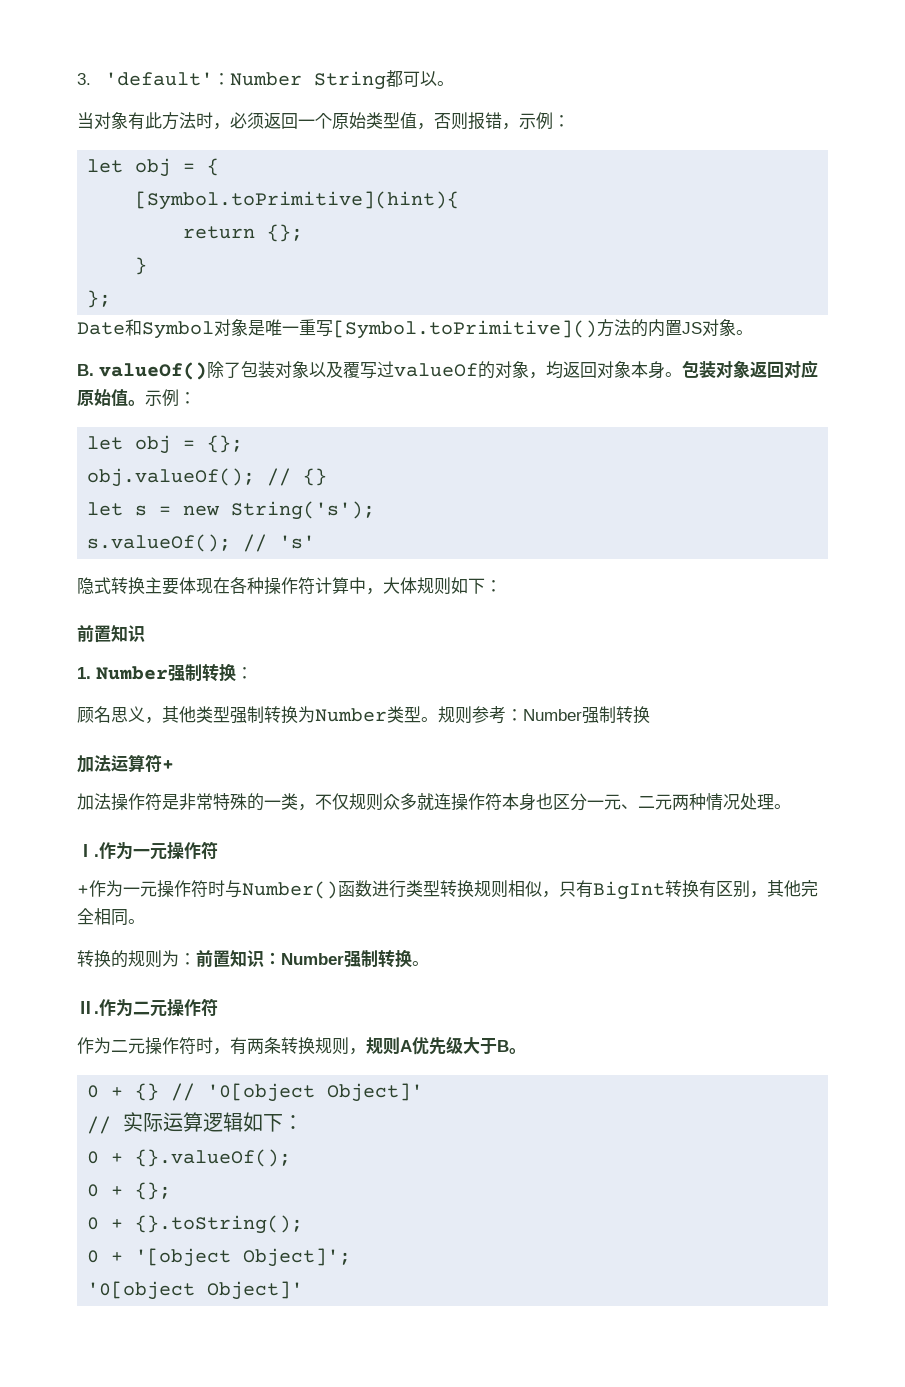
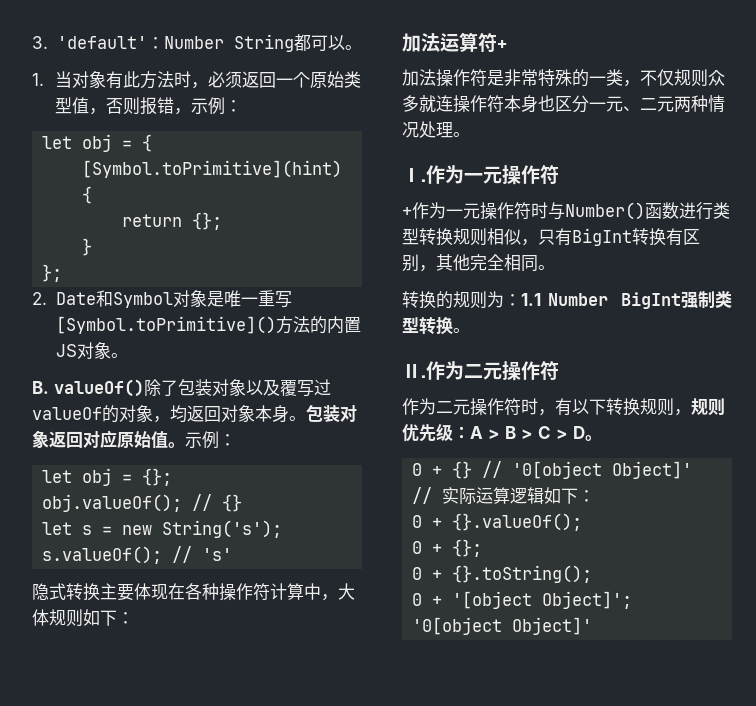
- 当对象有此方法时，必须返回一个原始类型值，否则报错，示例：
+ 1.当对象有此方法时，必须返回一个原始类型值，否则报错，示例：
- Date和Symbol对象是唯一重写[Symbol.toPrimitive]()方法的内置JS对象。
+ 2. Date和Symbol对象是唯一重写[Symbol.toPrimitive]()方法的内置JS对象。
  隐式转换主要体现在各种操作符计算中，大体规则如下：
- 前置知识
- 1. Number强制转换：
- 顾名思义，其他类型强制转换为Number类型。规则参考：Number强制转换
- 转换的规则为：前置知识：Number强制转换。
+ 转换的规则为：1.1 Number BigInt强制类型转换。
- 作为二元操作符时，有两条转换规则，规则A优先级大于B。
+ 作为二元操作符时，有以下转换规则，规则优先级：A > B > C > D。

